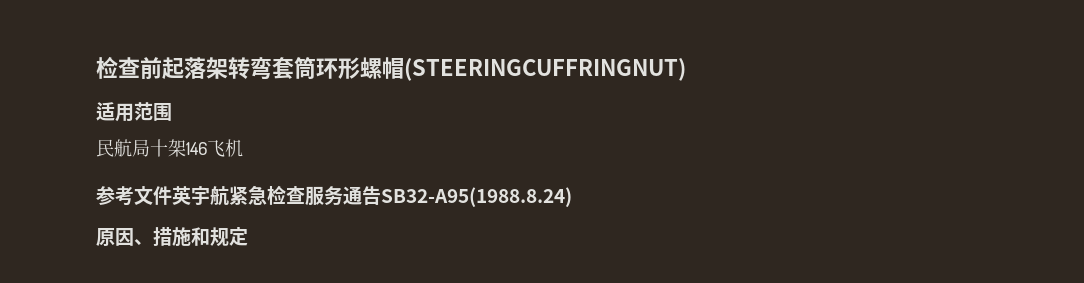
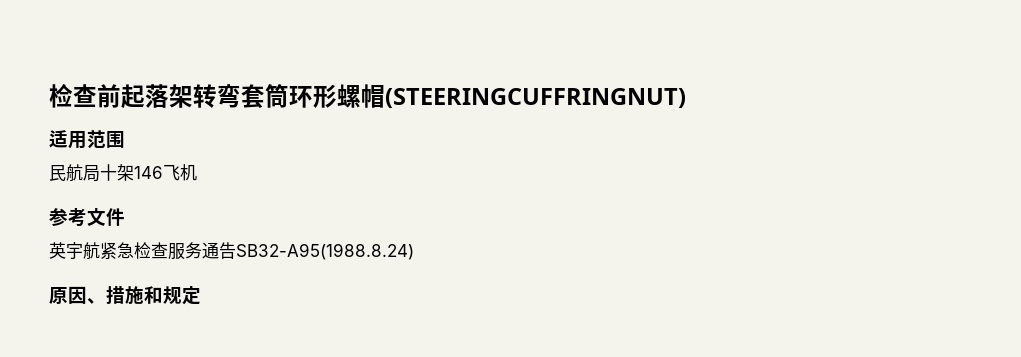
- 参考文件英宇航紧急检查服务通告SB32-A95(1988.8.24)
+ 参考文件
+ 英宇航紧急检查服务通告SB32-A95(1988.8.24)

